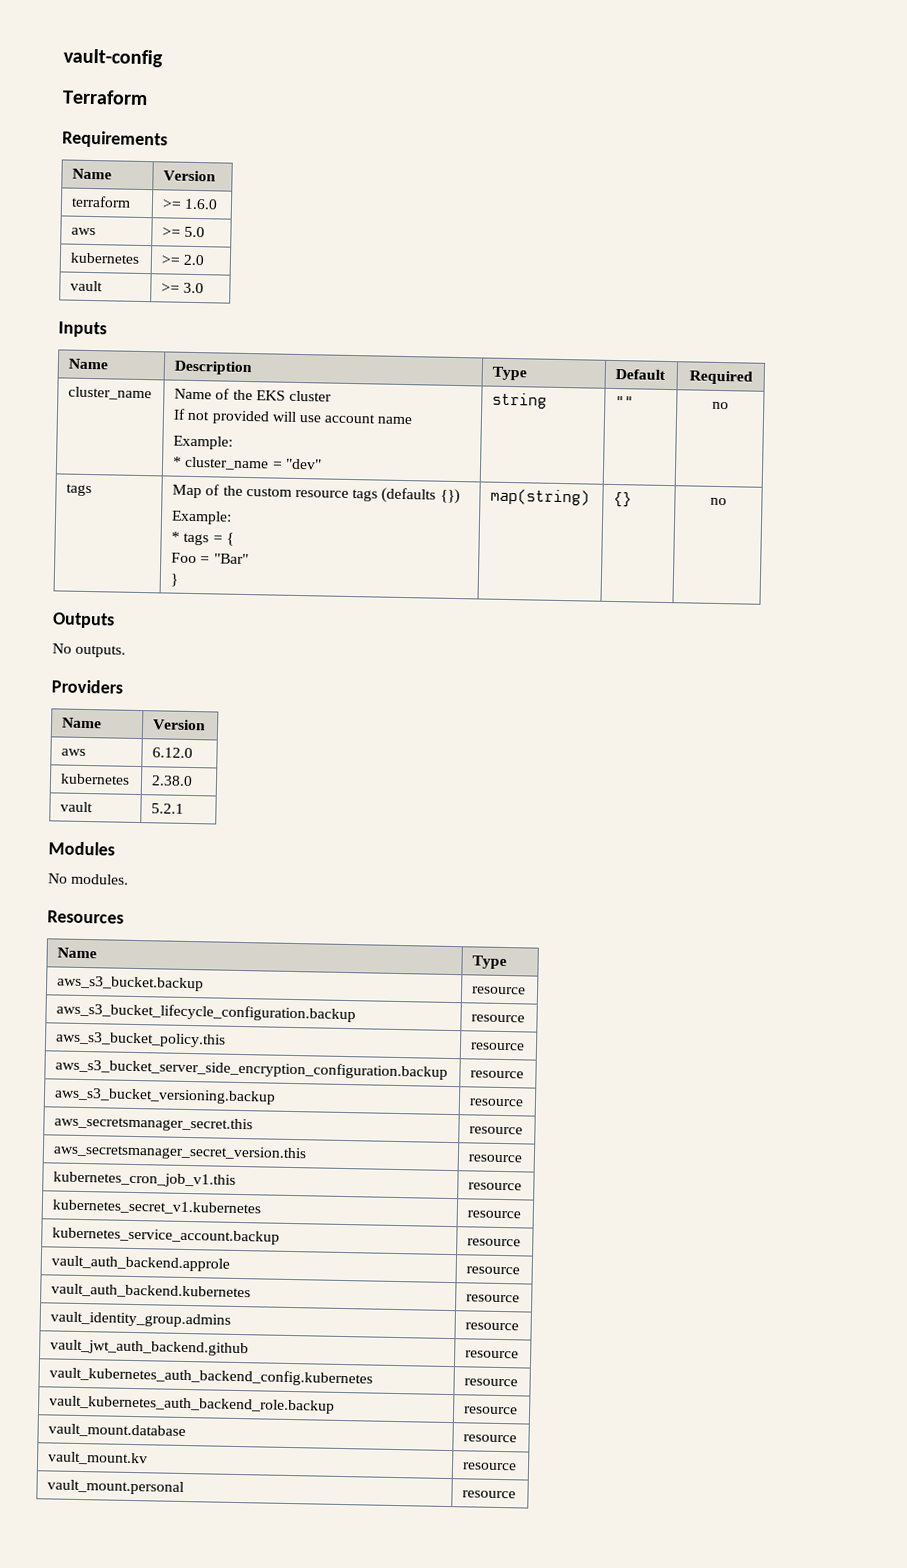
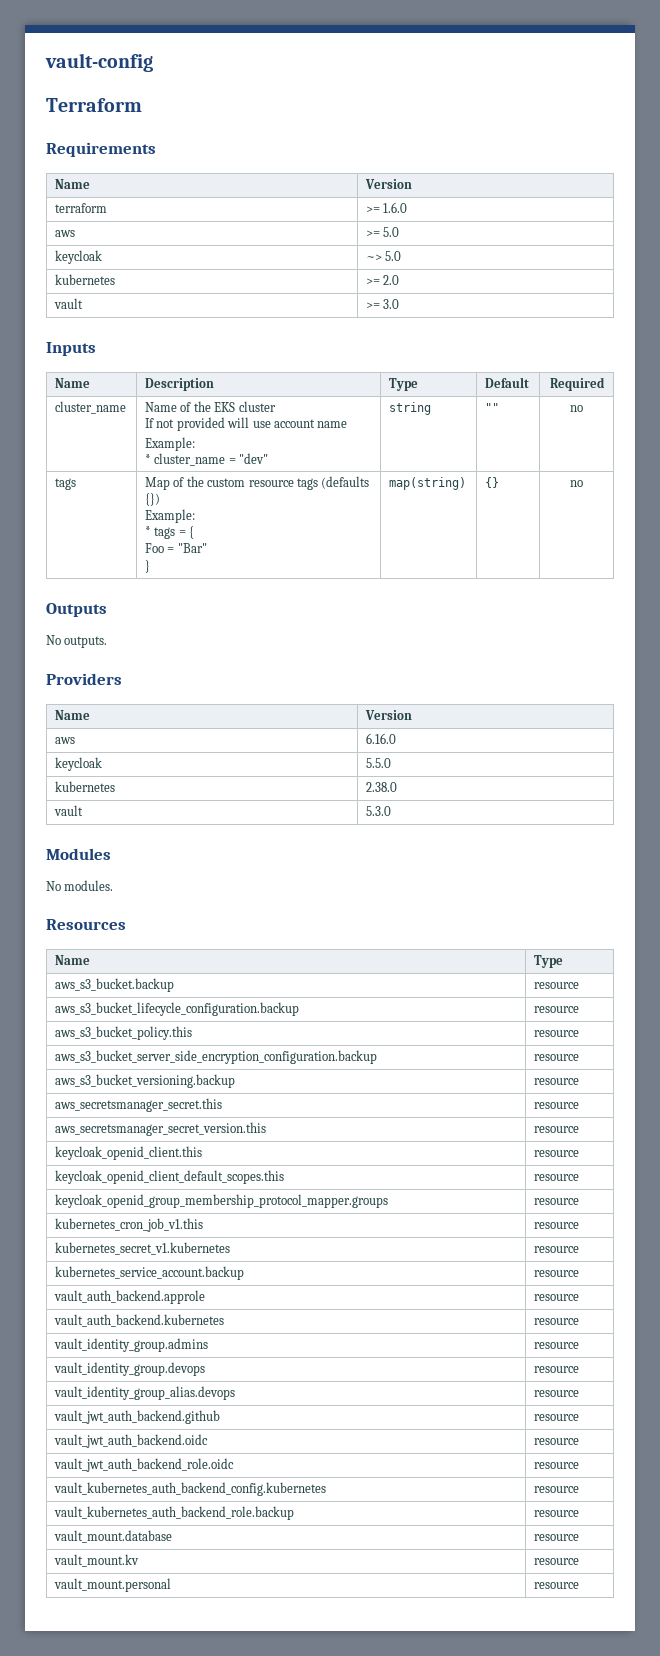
+ keycloak | ~> 5.0
- aws | 6.12.0
+ aws | 6.16.0
+ keycloak | 5.5.0
- vault | 5.2.1
+ vault | 5.3.0
+ keycloak_openid_client.this | resource
+ keycloak_openid_client_default_scopes.this | resource
+ keycloak_openid_group_membership_protocol_mapper.groups | resource
+ vault_identity_group.devops | resource
+ vault_identity_group_alias.devops | resource
  vault_jwt_auth_backend.github | resource
+ vault_jwt_auth_backend.oidc | resource
+ vault_jwt_auth_backend_role.oidc | resource

